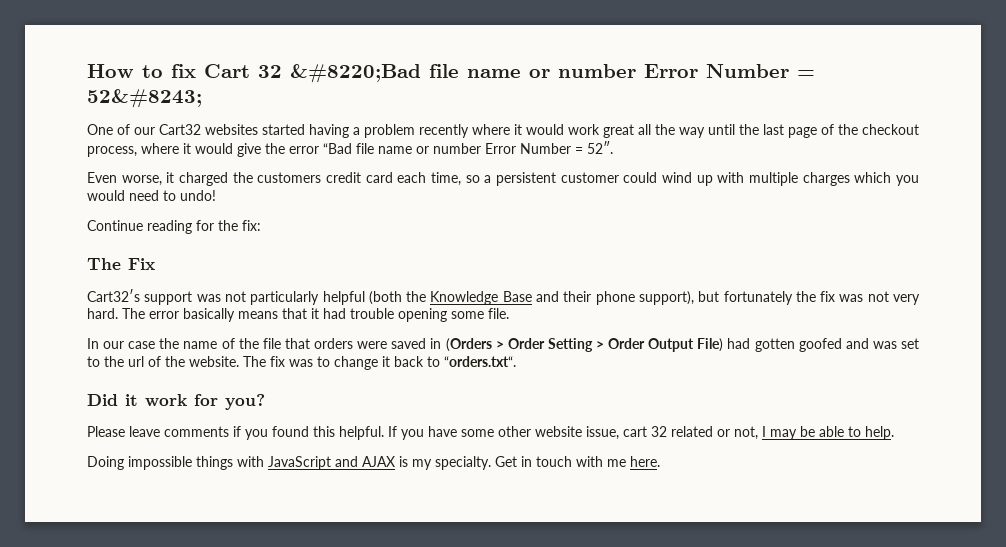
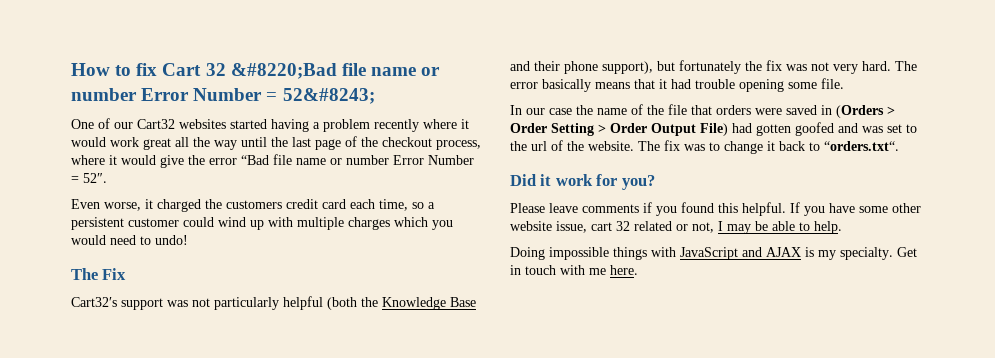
- Continue reading for the fix:

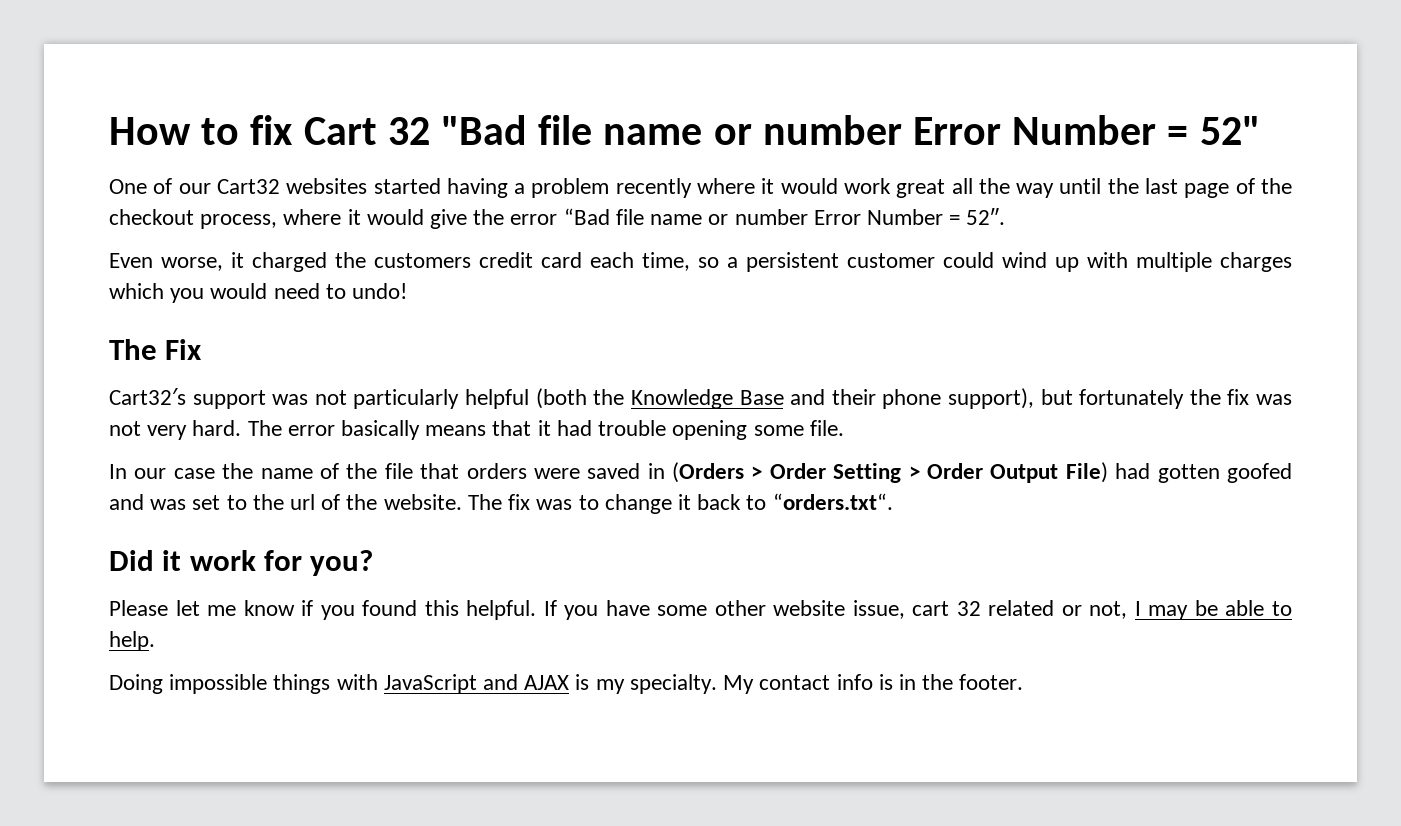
- How to fix Cart 32 &#8220;Bad file name or number Error Number = 52&#8243;
+ How to fix Cart 32 "Bad file name or number Error Number = 52"
- Please leave comments if you found this helpful.
+ Please let me know if you found this helpful.
- Get in touch with me here.
+ My contact info is in the footer.

